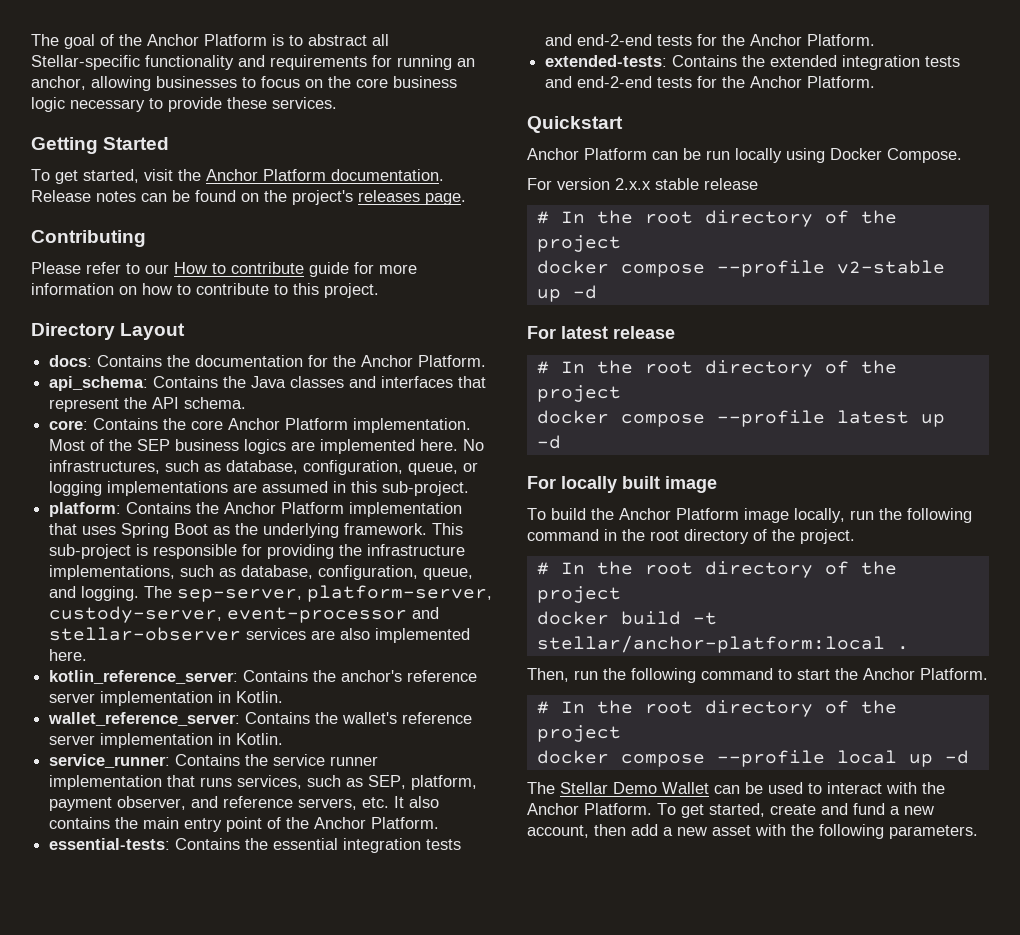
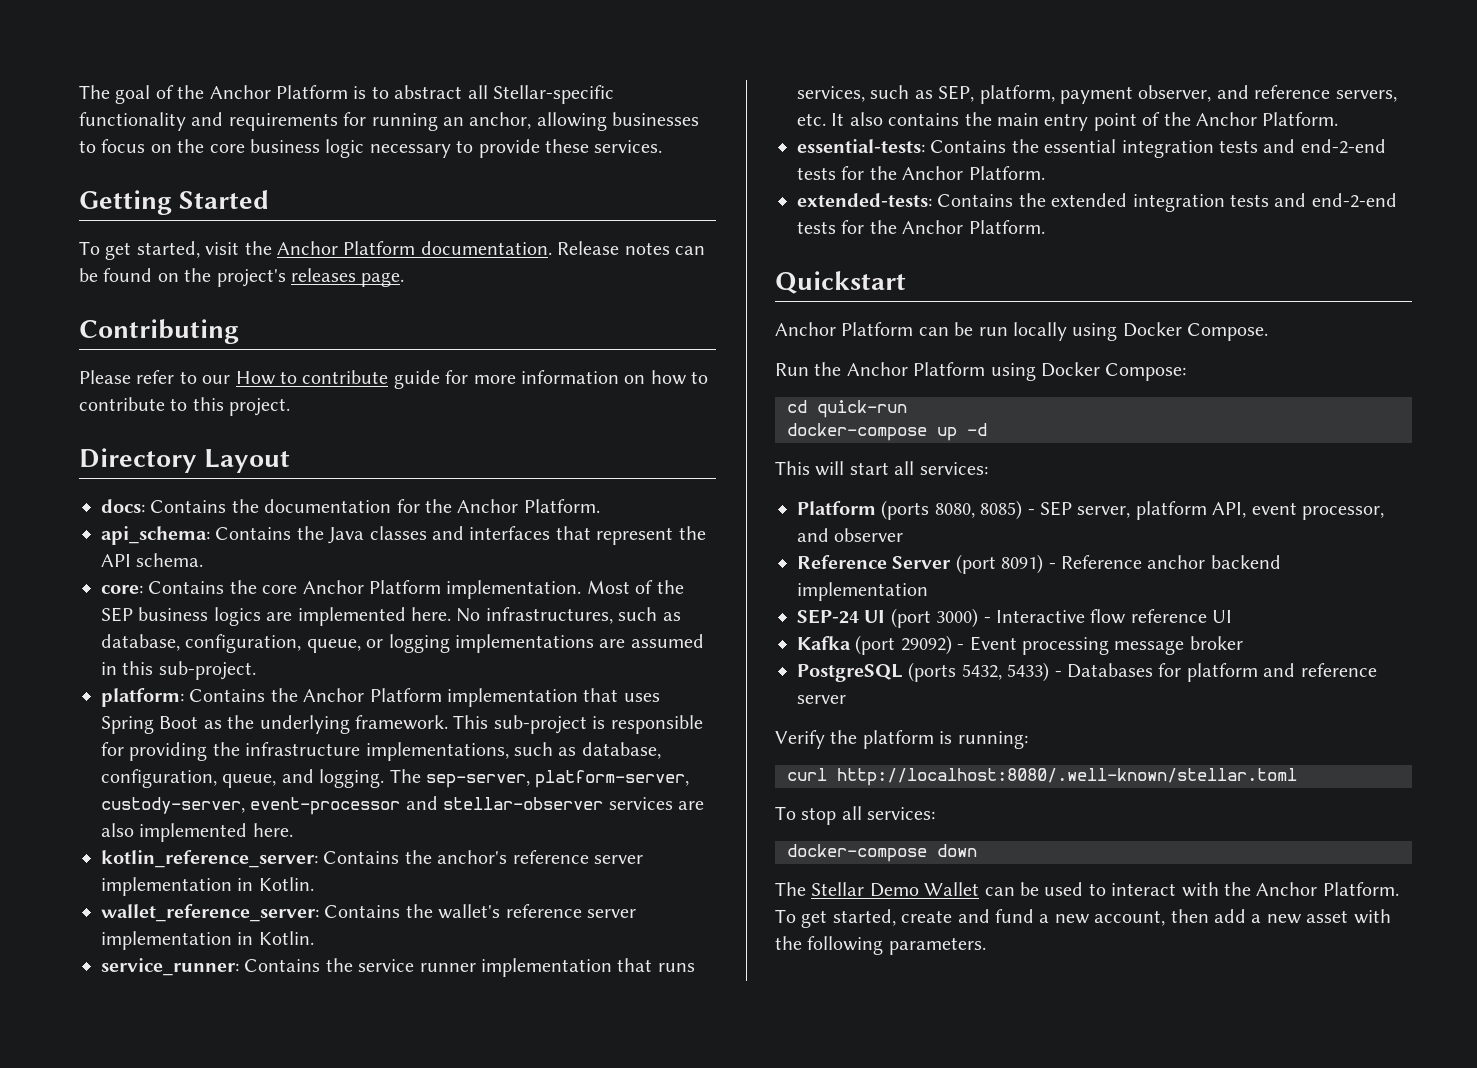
- For version 2.x.x stable release
- # In the root directory of the project
- docker compose --profile v2-stable up -d
- For latest release
- # In the root directory of the project
- docker compose --profile latest up -d
- For locally built image
- To build the Anchor Platform image locally, run the following command in the root directory of the project.
- # In the root directory of the project
- docker build -t stellar/anchor-platform:local .
- Then, run the following command to start the Anchor Platform.
- # In the root directory of the project
- docker compose --profile local up -d
+ Run the Anchor Platform using Docker Compose:
+ cd quick-run
+ docker-compose up -d
+ This will start all services:
+ Platform (ports 8080, 8085) - SEP server, platform API, event processor, and observer
+ Reference Server (port 8091) - Reference anchor backend implementation
+ SEP-24 UI (port 3000) - Interactive flow reference UI
+ Kafka (port 29092) - Event processing message broker
+ PostgreSQL (ports 5432, 5433) - Databases for platform and reference server
+ Verify the platform is running:
+ curl http://localhost:8080/.well-known/stellar.toml
+ To stop all services:
+ docker-compose down

